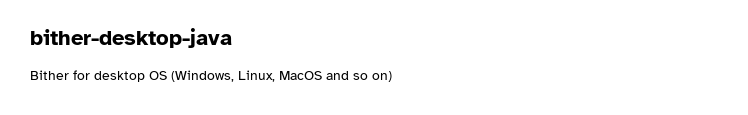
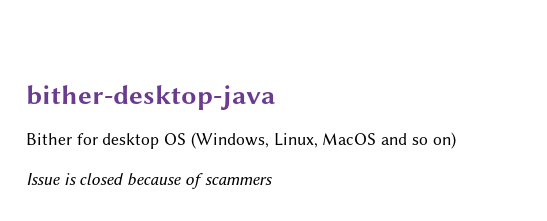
+ Issue is closed because of scammers

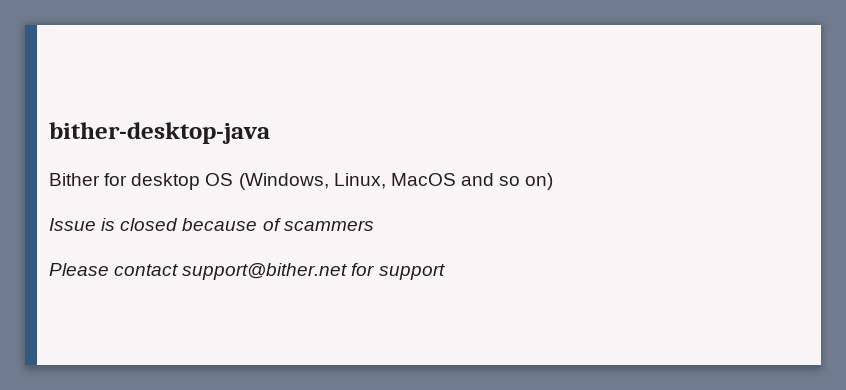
+ Please contact support@bither.net for support

